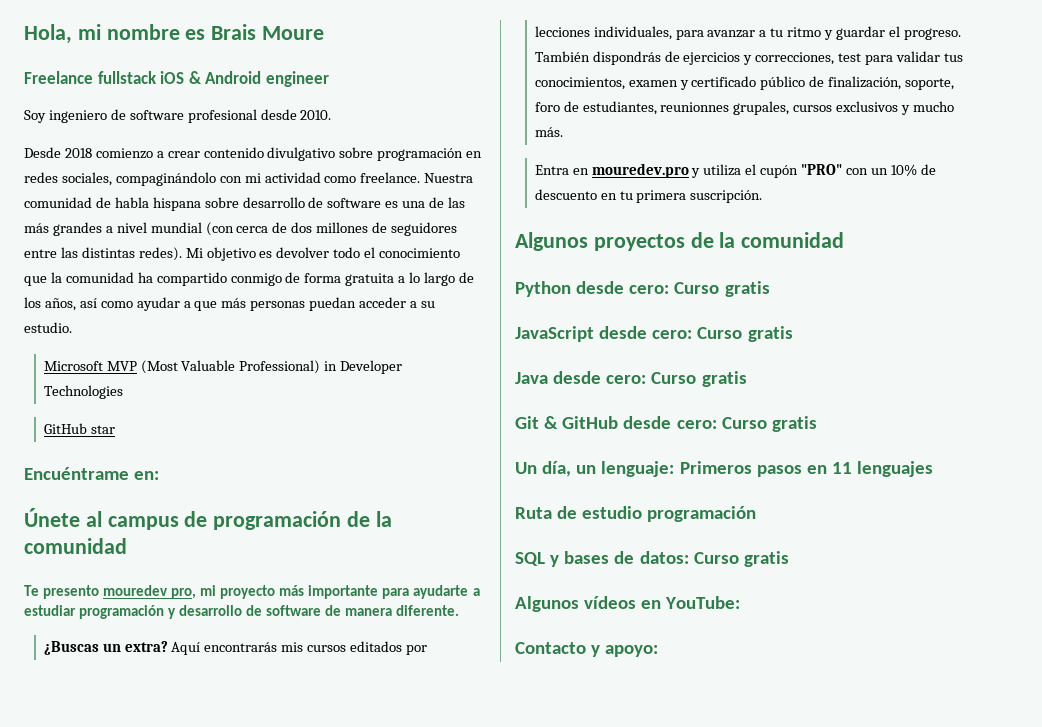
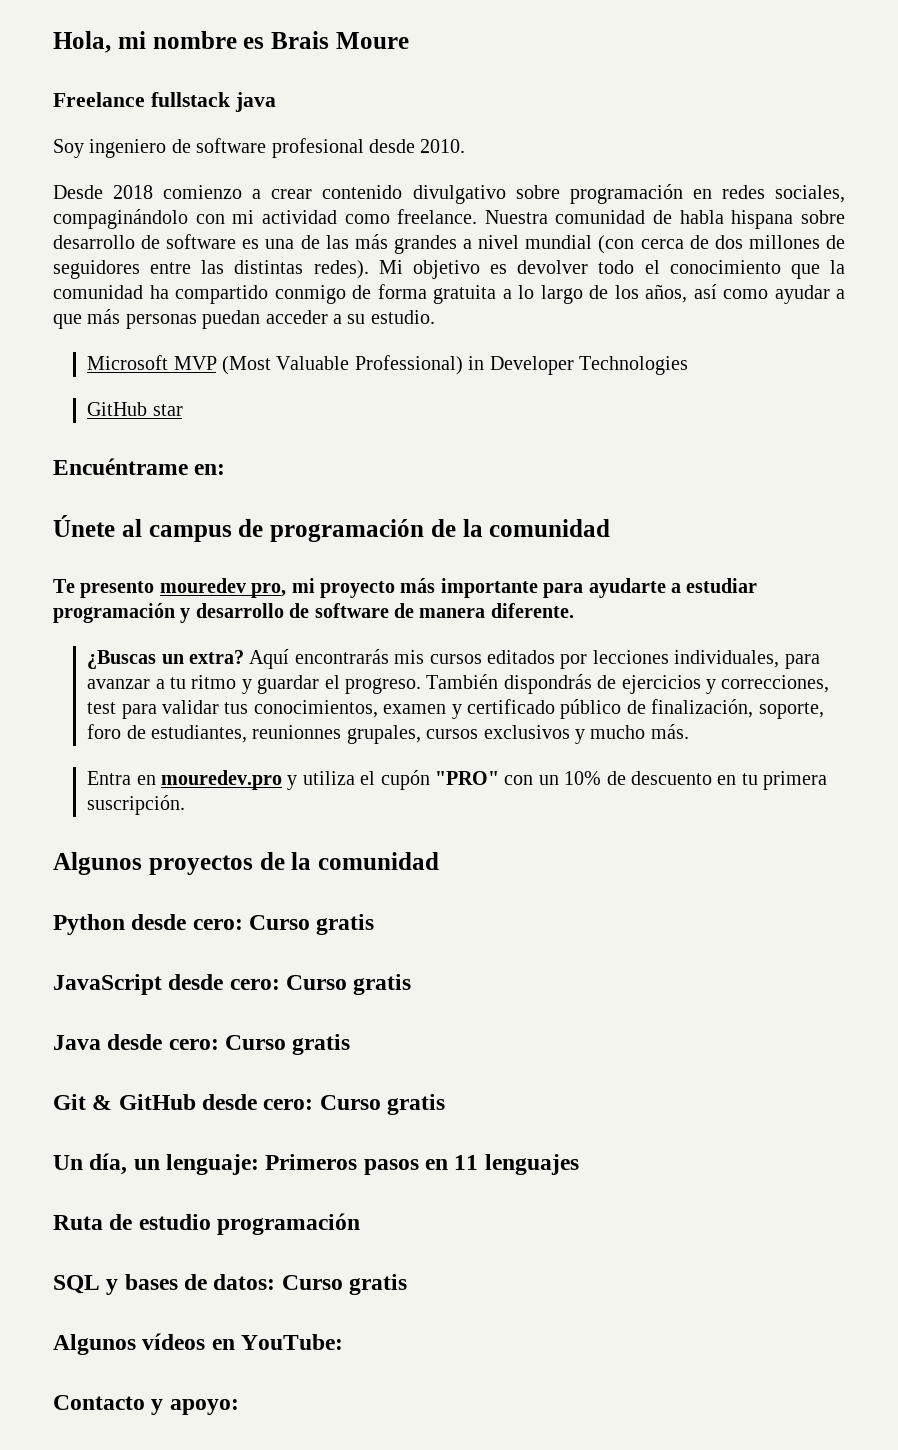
- Freelance fullstack iOS & Android engineer
+ Freelance fullstack java

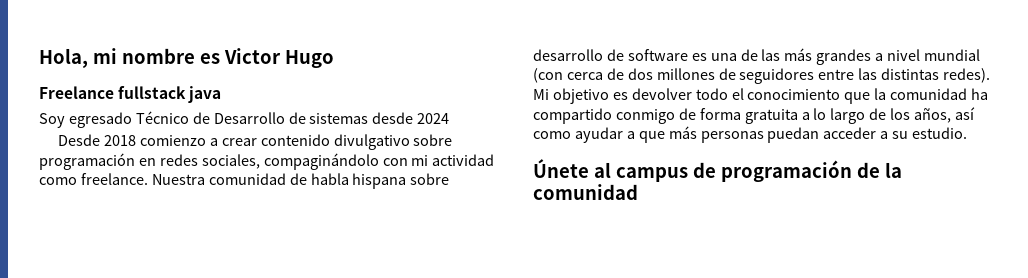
- Hola, mi nombre es Brais Moure
+ Hola, mi nombre es Victor Hugo
- Soy ingeniero de software profesional desde 2010.
+ Soy egresado Técnico de Desarrollo de sistemas desde 2024
- Microsoft MVP (Most Valuable Professional) in Developer Technologies
- GitHub star
- Encuéntrame en:
- Te presento mouredev pro, mi proyecto más importante para ayudarte a estudiar programación y desarrollo de software de manera diferente.
- ¿Buscas un extra? Aquí encontrarás mis cursos editados por lecciones individuales, para avanzar a tu ritmo y guardar el progreso. También dispondrás de ejercicios y correcciones, test para validar tus conocimientos, examen y certificado público de finalización, soporte, foro de estudiantes, reunionnes grupales, cursos exclusivos y mucho más.
- Entra en mouredev.pro y utiliza el cupón "PRO" con un 10% de descuento en tu primera suscripción.
- Algunos proyectos de la comunidad
- Python desde cero: Curso gratis
- JavaScript desde cero: Curso gratis
- Java desde cero: Curso gratis
- Git & GitHub desde cero: Curso gratis
- Un día, un lenguaje: Primeros pasos en 11 lenguajes
- Ruta de estudio programación
- SQL y bases de datos: Curso gratis
- Algunos vídeos en YouTube:
- Contacto y apoyo:

